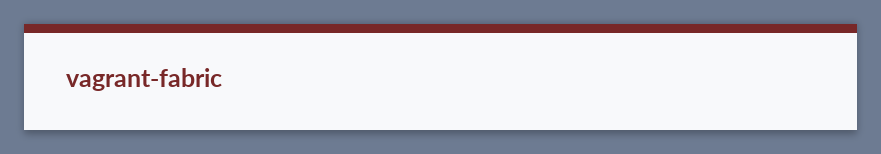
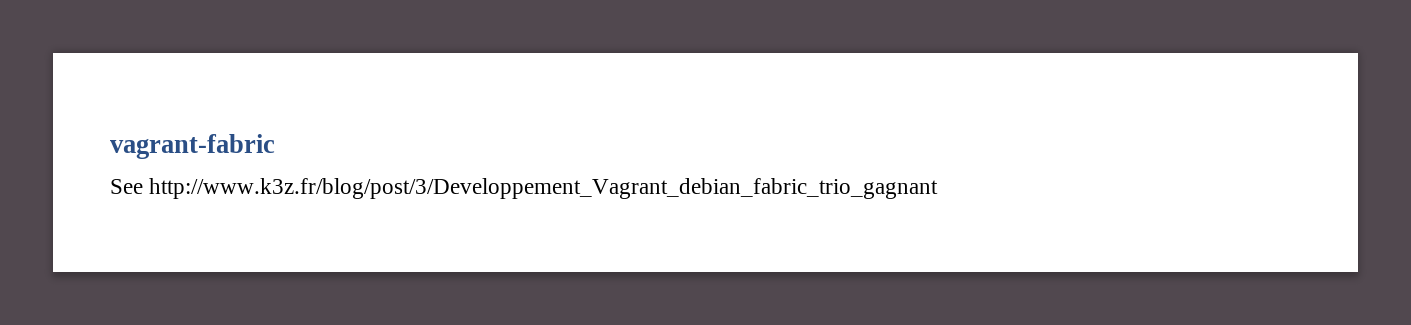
+ See http://www.k3z.fr/blog/post/3/Developpement_Vagrant_debian_fabric_trio_gagnant

